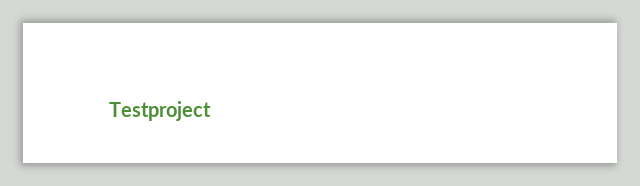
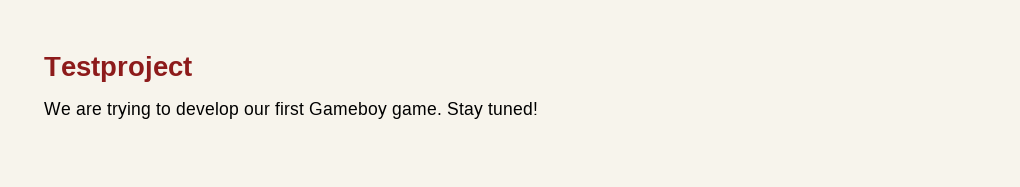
+ We are trying to develop our first Gameboy game. Stay tuned!

